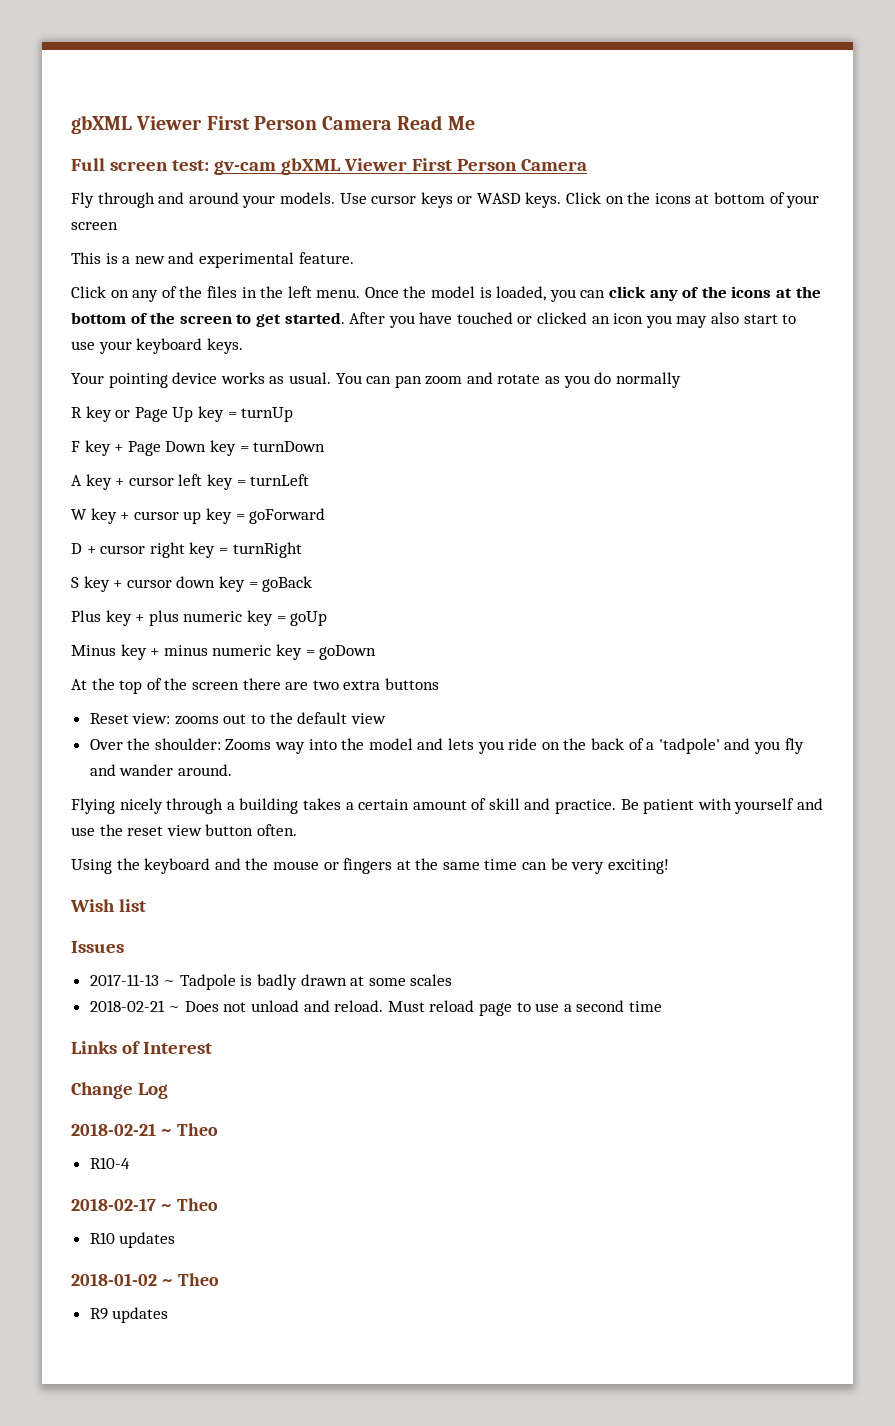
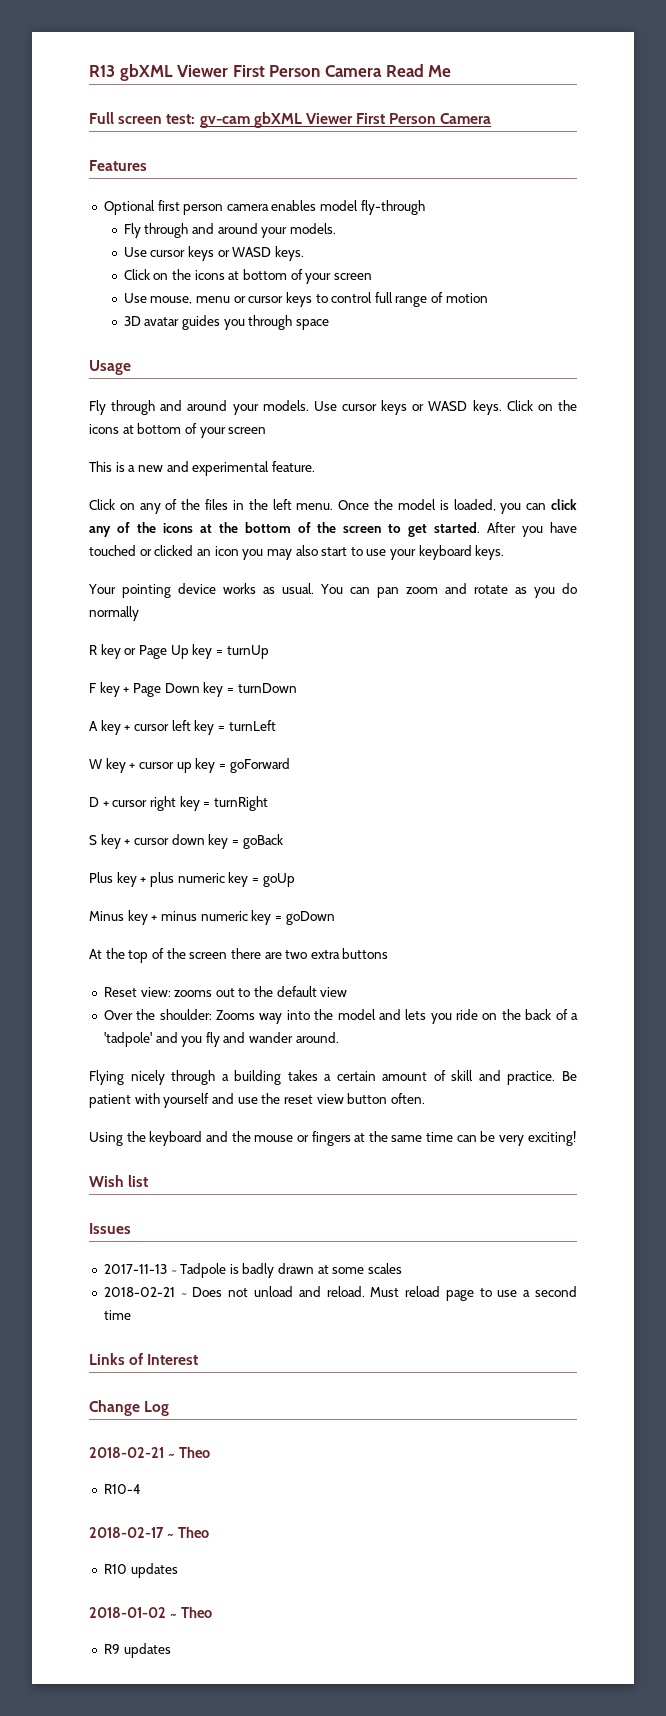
- gbXML Viewer First Person Camera Read Me
+ R13 gbXML Viewer First Person Camera Read Me
+ Features
+ Optional first person camera enables model fly-through
+ Fly through and around your models.
+ Use cursor keys or WASD keys.
+ Click on the icons at bottom of your screen
+ Use mouse, menu or cursor keys to control full range of motion
+ 3D avatar guides you through space
+ Usage

